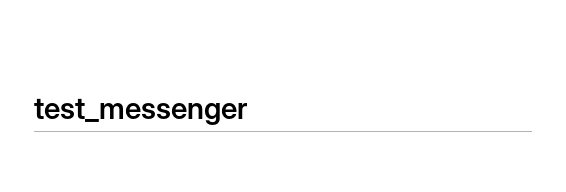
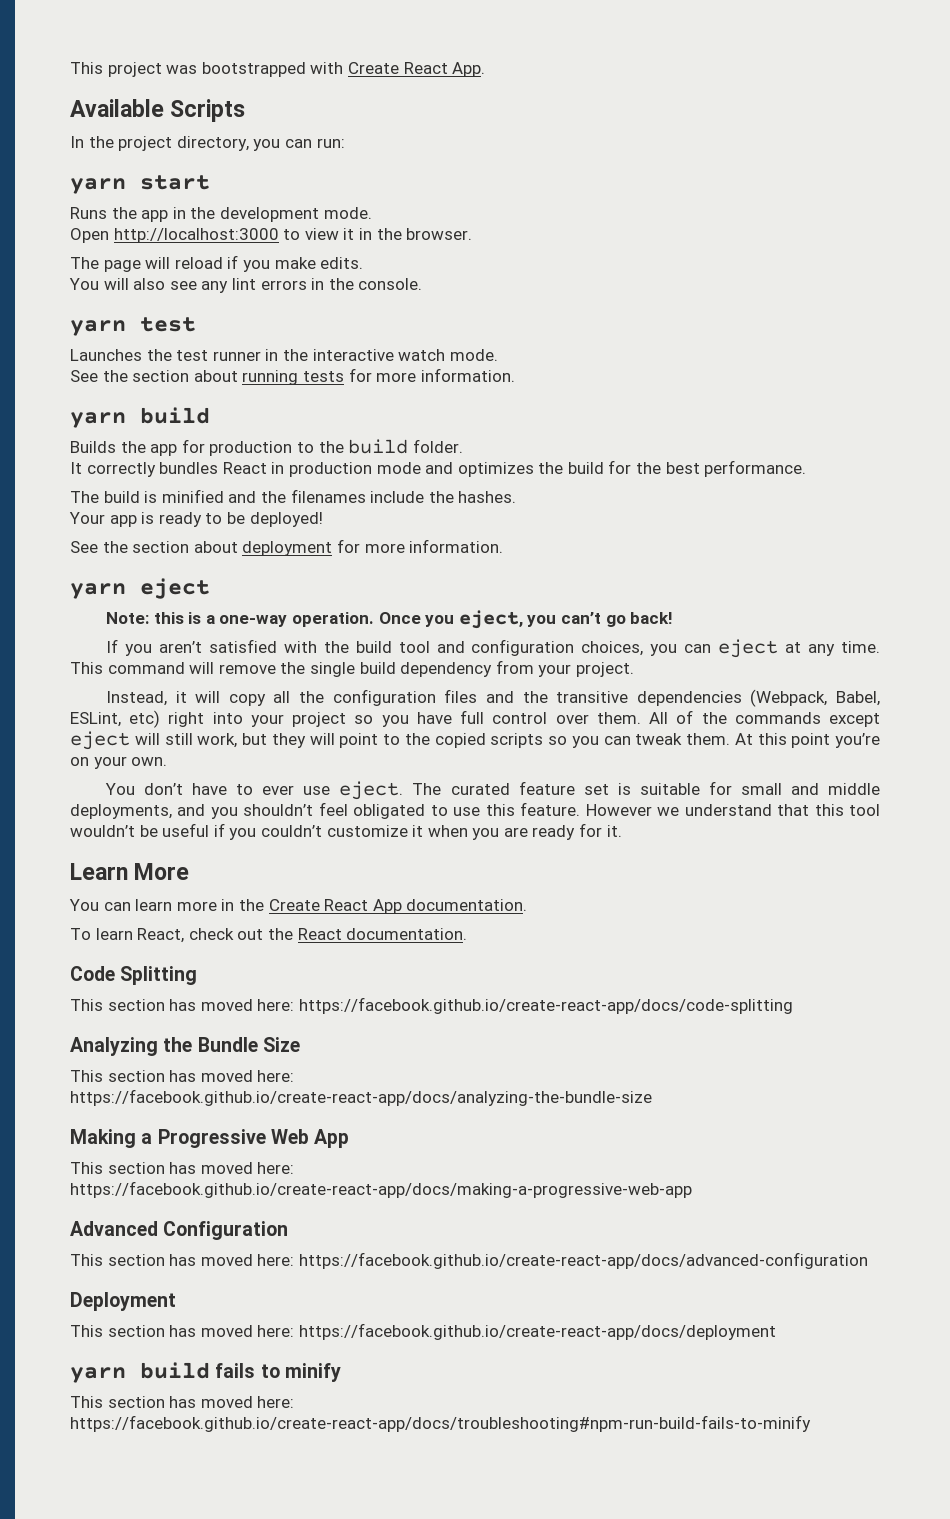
- test_messenger
+ This project was bootstrapped with Create React App.
+ Available Scripts
+ In the project directory, you can run:
+ yarn start
+ Runs the app in the development mode.
+ Open http://localhost:3000 to view it in the browser.
+ The page will reload if you make edits.
+ You will also see any lint errors in the console.
+ yarn test
+ Launches the test runner in the interactive watch mode.
+ See the section about running tests for more information.
+ yarn build
+ Builds the app for production to the build folder.
+ It correctly bundles React in production mode and optimizes the build for the best performance.
+ The build is minified and the filenames include the hashes.
+ Your app is ready to be deployed!
+ See the section about deployment for more information.
+ yarn eject
+ Note: this is a one-way operation. Once you eject, you can’t go back!
+ If you aren’t satisfied with the build tool and configuration choices, you can eject at any time. This command will remove the single build dependency from your project.
+ Instead, it will copy all the configuration files and the transitive dependencies (Webpack, Babel, ESLint, etc) right into your project so you have full control over them. All of the commands except eject will still work, but they will point to the copied scripts so you can tweak them. At this point you’re on your own.
+ You don’t have to ever use eject. The curated feature set is suitable for small and middle deployments, and you shouldn’t feel obligated to use this feature. However we understand that this tool wouldn’t be useful if you couldn’t customize it when you are ready for it.
+ Learn More
+ You can learn more in the Create React App documentation.
+ To learn React, check out the React documentation.
+ Code Splitting
+ This section has moved here: https://facebook.github.io/create-react-app/docs/code-splitting
+ Analyzing the Bundle Size
+ This section has moved here: https://facebook.github.io/create-react-app/docs/analyzing-the-bundle-size
+ Making a Progressive Web App
+ This section has moved here: https://facebook.github.io/create-react-app/docs/making-a-progressive-web-app
+ Advanced Configuration
+ This section has moved here: https://facebook.github.io/create-react-app/docs/advanced-configuration
+ Deployment
+ This section has moved here: https://facebook.github.io/create-react-app/docs/deployment
+ yarn build fails to minify
+ This section has moved here: https://facebook.github.io/create-react-app/docs/troubleshooting#npm-run-build-fails-to-minify

